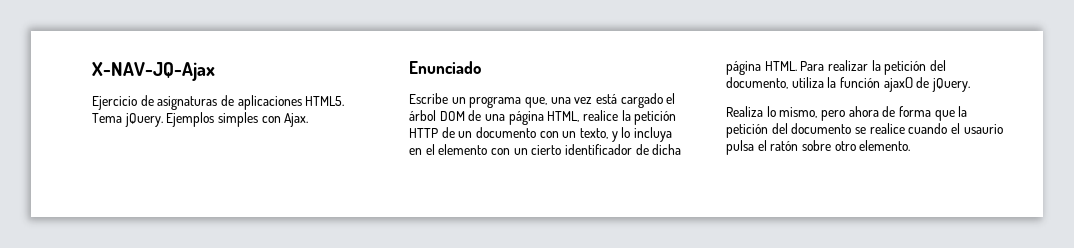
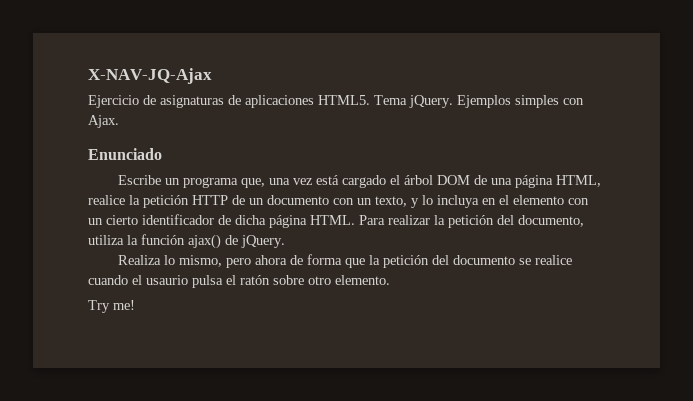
+ Try me!

